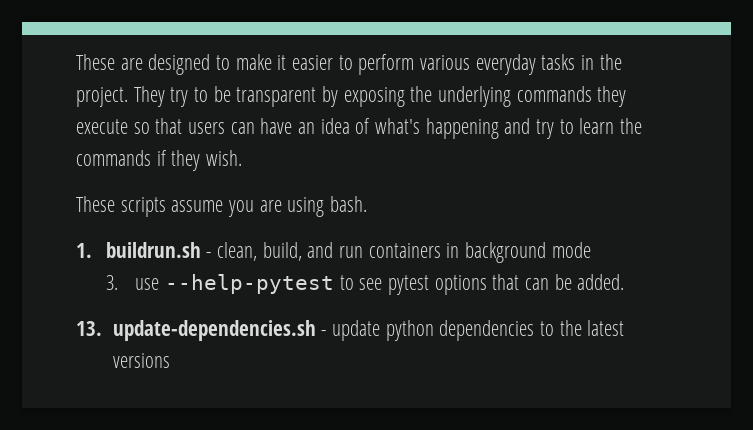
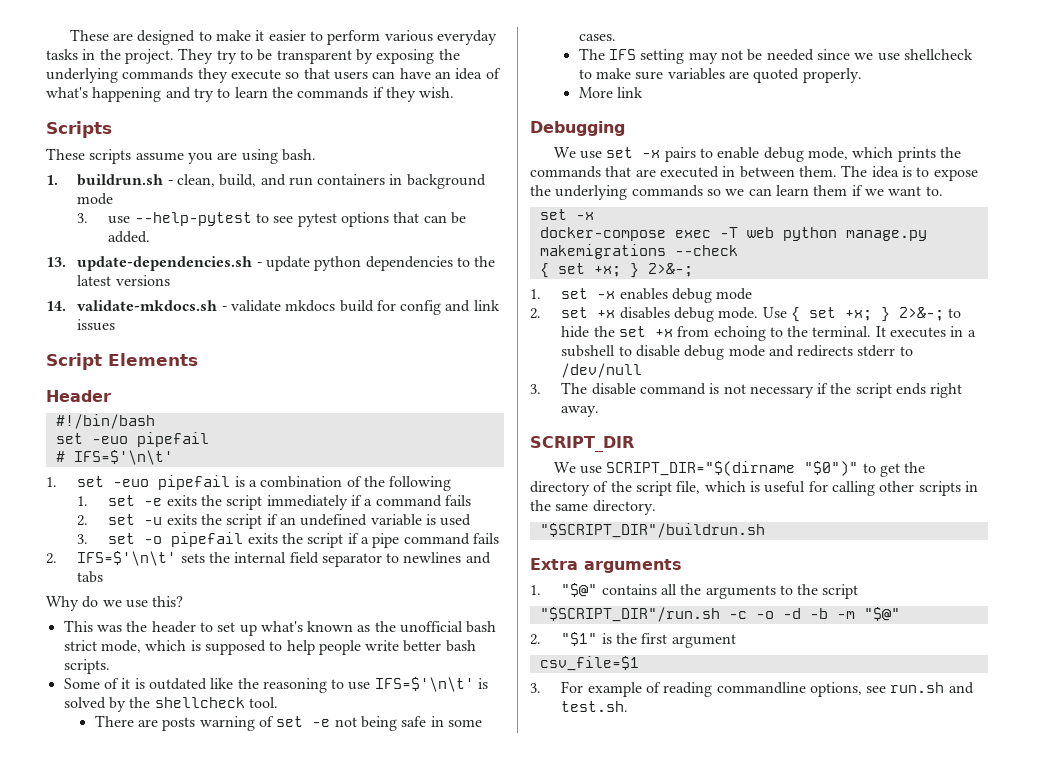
+ Scripts
+ 14. validate-mkdocs.sh - validate mkdocs build for config and link issues
+ Script Elements
+ Header
+ #!/bin/bash
+ set -euo pipefail
+ # IFS=$'\n\t'
+ 1. set -euo pipefail is a combination of the following
+ 1. set -e exits the script immediately if a command fails
+ 2. set -u exits the script if an undefined variable is used
+ 3. set -o pipefail exits the script if a pipe command fails
+ 2. IFS=$'\n\t' sets the internal field separator to newlines and tabs
+ Why do we use this?
+ This was the header to set up what's known as the unofficial bash strict mode, which is supposed to help people write better bash scripts.
+ Some of it is outdated like the reasoning to use IFS=$'\n\t' is solved by the shellcheck tool.
+ There are posts warning of set -e not being safe in some cases.
+ The IFS setting may not be needed since we use shellcheck to make sure variables are quoted properly.
+ More link
+ Debugging
+ We use set -x pairs to enable debug mode, which prints the commands that are executed in between them. The idea is to expose the underlying commands so we can learn them if we want to.
+ set -x
+ docker-compose exec -T web python manage.py makemigrations --check
+ { set +x; } 2>&-;
+ 1. set -x enables debug mode
+ 2. set +x disables debug mode. Use { set +x; } 2>&-; to hide the set +x from echoing to the terminal. It executes in a subshell to disable debug mode and redirects stderr to /dev/null
+ 3. The disable command is not necessary if the script ends right away.
+ SCRIPT_DIR
+ We use SCRIPT_DIR="$(dirname "$0")" to get the directory of the script file, which is useful for calling other scripts in the same directory.
+ "$SCRIPT_DIR"/buildrun.sh
+ Extra arguments
+ 1. "$@" contains all the arguments to the script
+ "$SCRIPT_DIR"/run.sh -c -o -d -b -m "$@"
+ 2. "$1" is the first argument
+ csv_file=$1
+ 3. For example of reading commandline options, see run.sh and test.sh.

